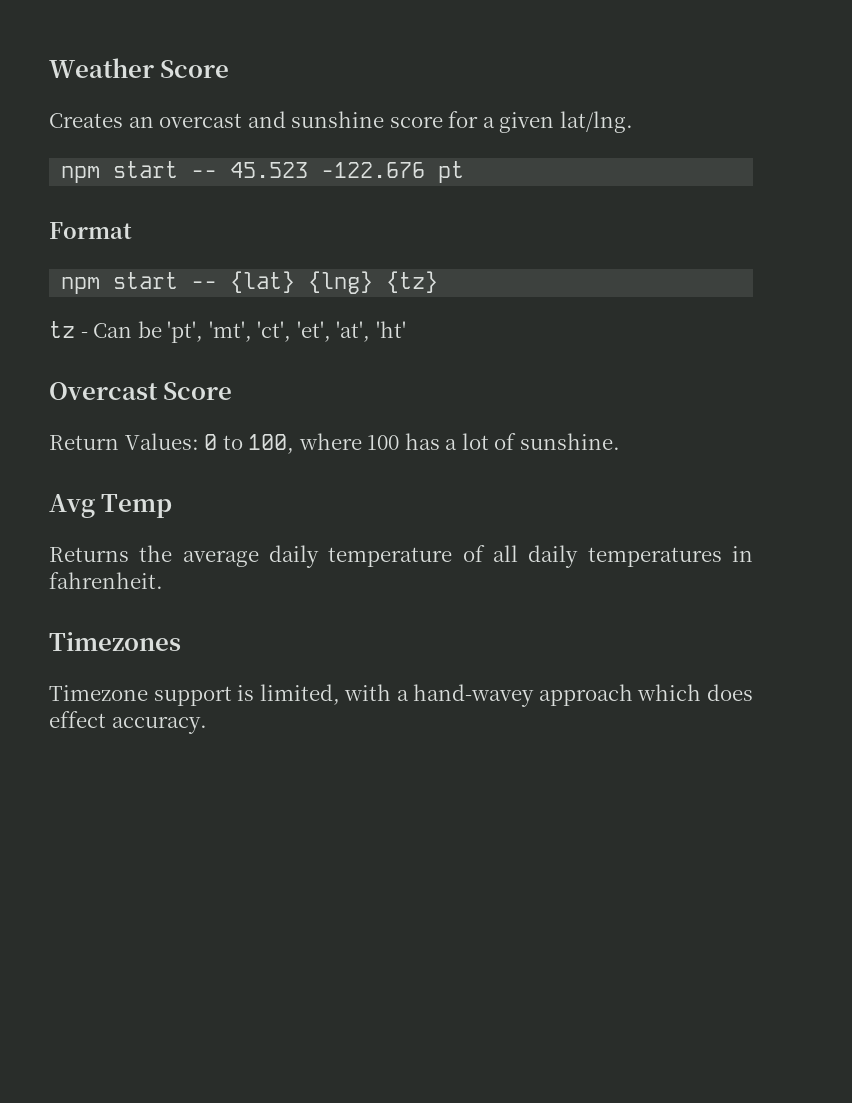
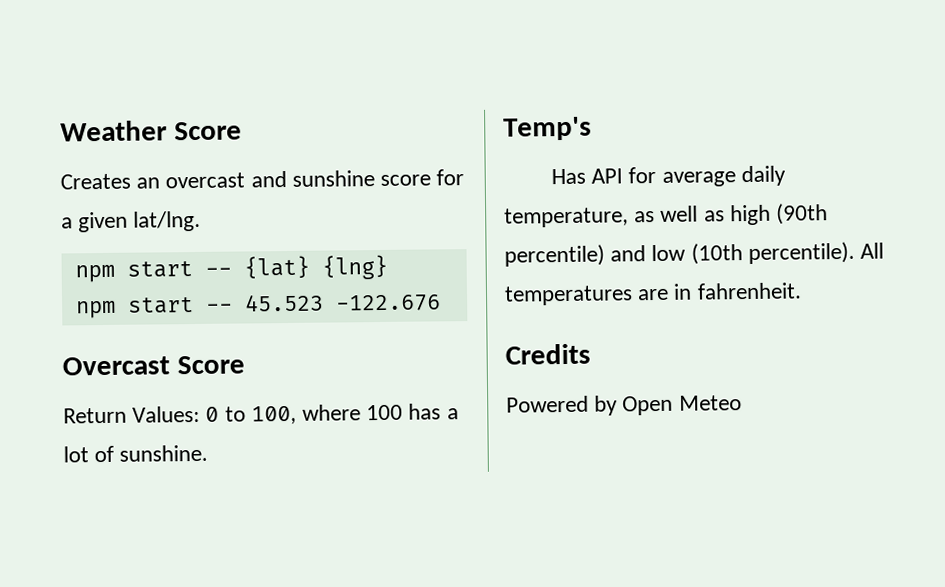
- npm start -- 45.523 -122.676 pt
- Format
- npm start -- {lat} {lng} {tz}
- tz - Can be 'pt', 'mt', 'ct', 'et', 'at', 'ht'
+ npm start -- {lat} {lng}
+ npm start -- 45.523 -122.676
- Avg Temp
- Returns the average daily temperature of all daily temperatures in fahrenheit.
- Timezones
- Timezone support is limited, with a hand-wavey approach which does effect accuracy.
+ Temp's
+ Has API for average daily temperature, as well as high (90th percentile) and low (10th percentile). All temperatures are in fahrenheit.
+ Credits
+ Powered by Open Meteo

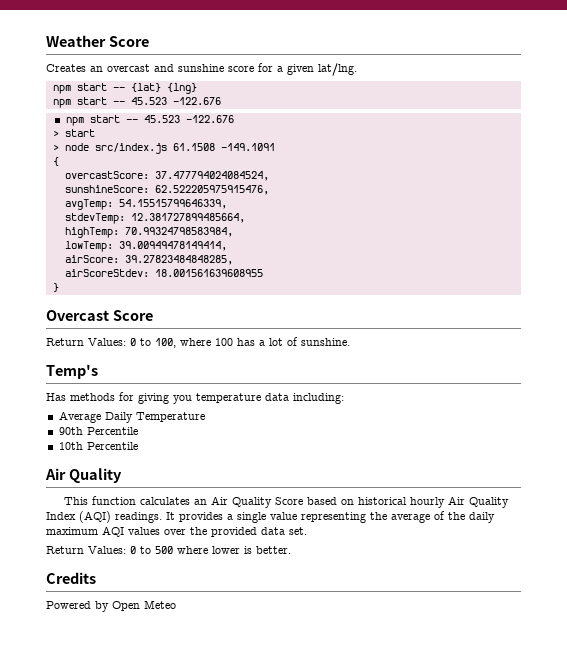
  npm start -- {lat} {lng}
  npm start -- 45.523 -122.676
+ npm start -- 45.523 -122.676
+ > start
+ > node src/index.js 61.1508 -149.1091
+ {
+ overcastScore: 37.477794024084524,
+ sunshineScore: 62.522205975915476,
+ avgTemp: 54.15515799646339,
+ stdevTemp: 12.381727899485664,
+ highTemp: 70.99324798583984,
+ lowTemp: 39.00949478149414,
+ airScore: 39.27823484848285,
+ airScoreStdev: 18.001561639608955
+ }
- Has API for average daily temperature, as well as high (90th percentile) and low (10th percentile). All temperatures are in fahrenheit.
+ Has methods for giving you temperature data including:
+ Average Daily Temperature
+ 90th Percentile
+ 10th Percentile
+ Air Quality
+ This function calculates an Air Quality Score based on historical hourly Air Quality Index (AQI) readings. It provides a single value representing the average of the daily maximum AQI values over the provided data set.
+ Return Values: 0 to 500 where lower is better.

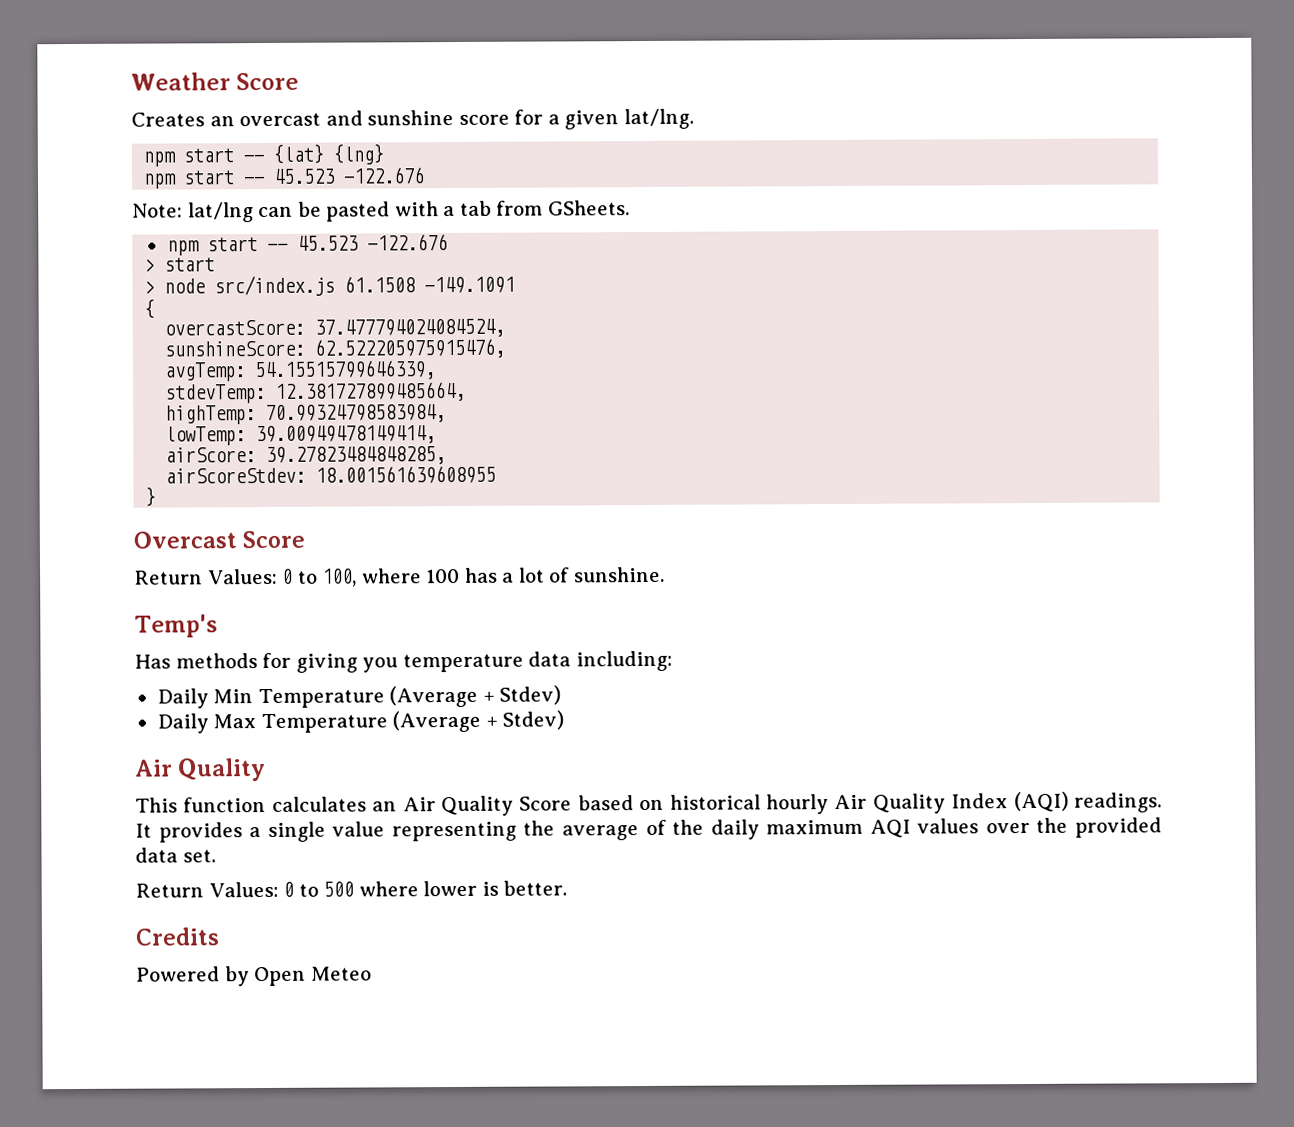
+ Note: lat/lng can be pasted with a tab from GSheets.
- Average Daily Temperature
- 90th Percentile
- 10th Percentile
+ Daily Min Temperature (Average + Stdev)
+ Daily Max Temperature (Average + Stdev)

